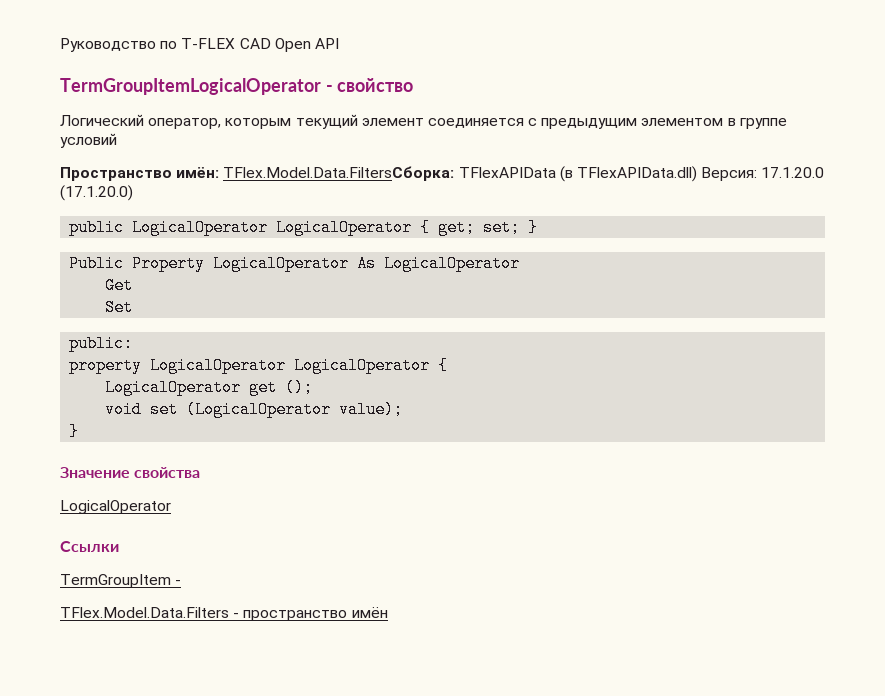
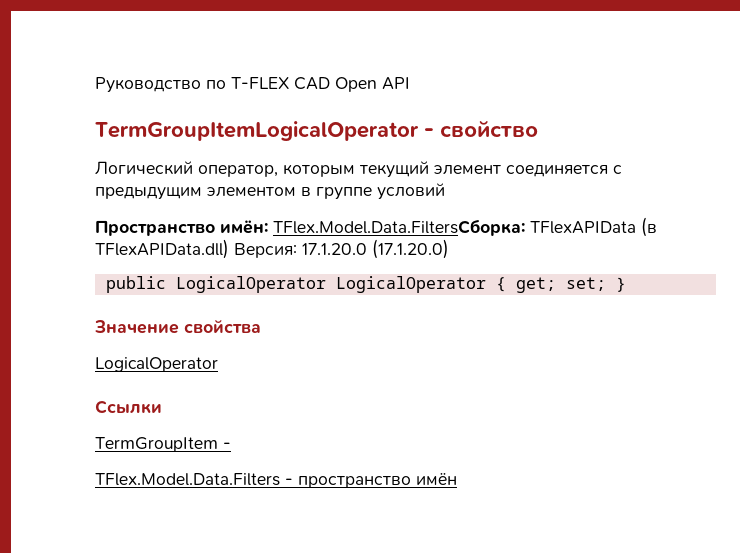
- Public Property LogicalOperator As LogicalOperator
- Get
- Set
- public:
- property LogicalOperator LogicalOperator {
- LogicalOperator get ();
- void set (LogicalOperator value);
- }

